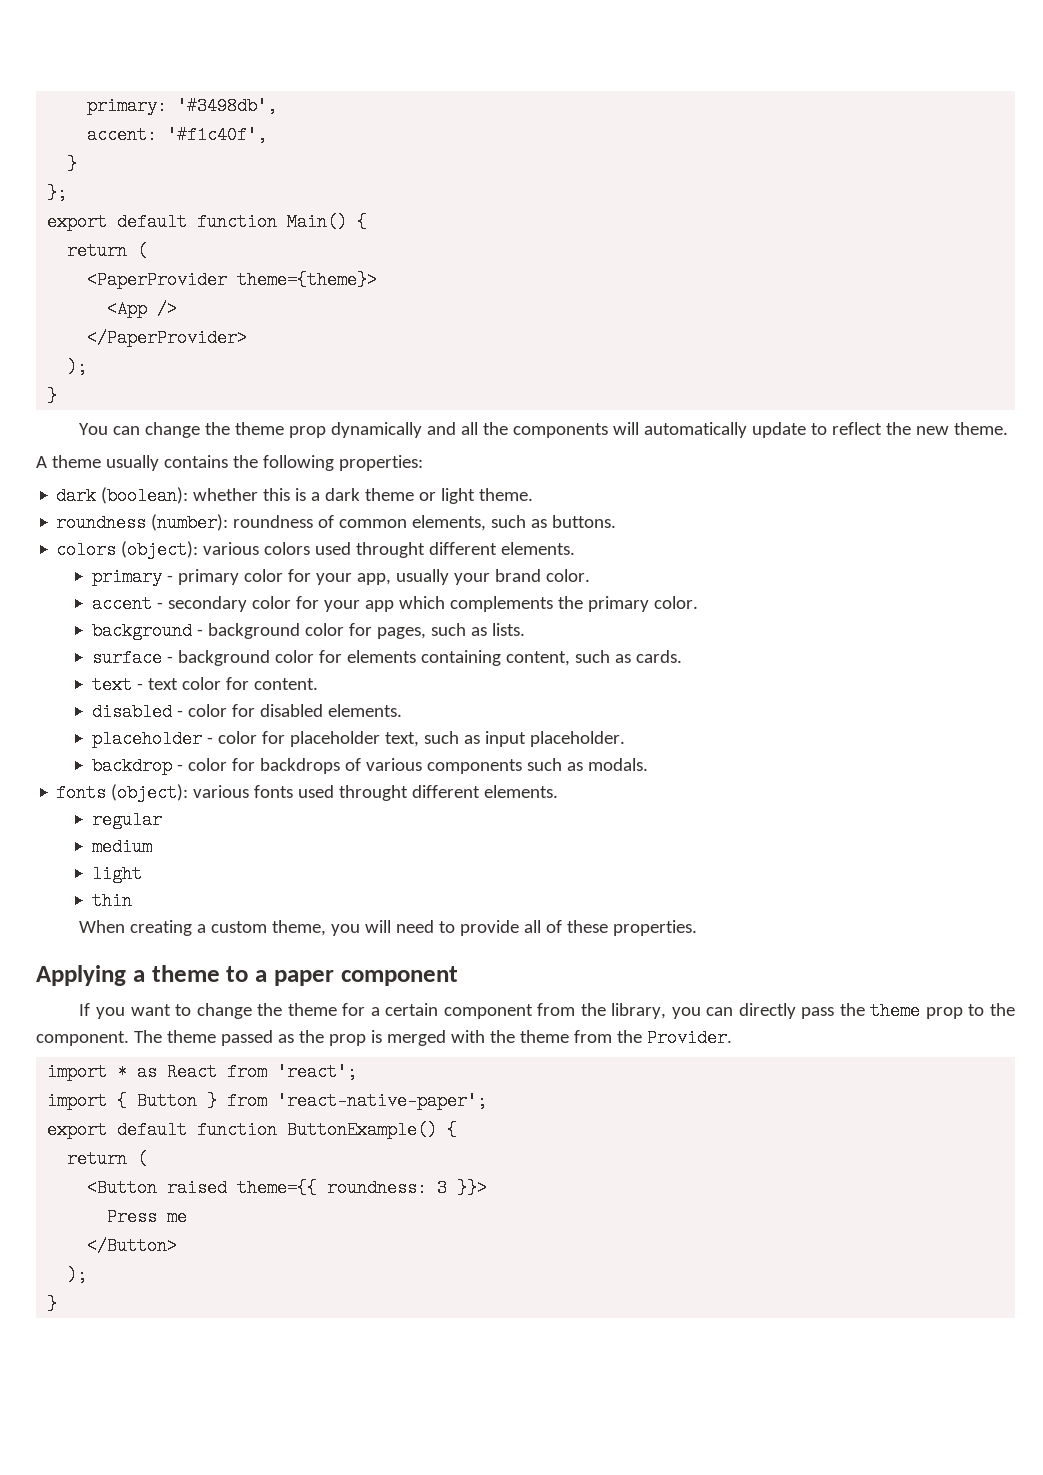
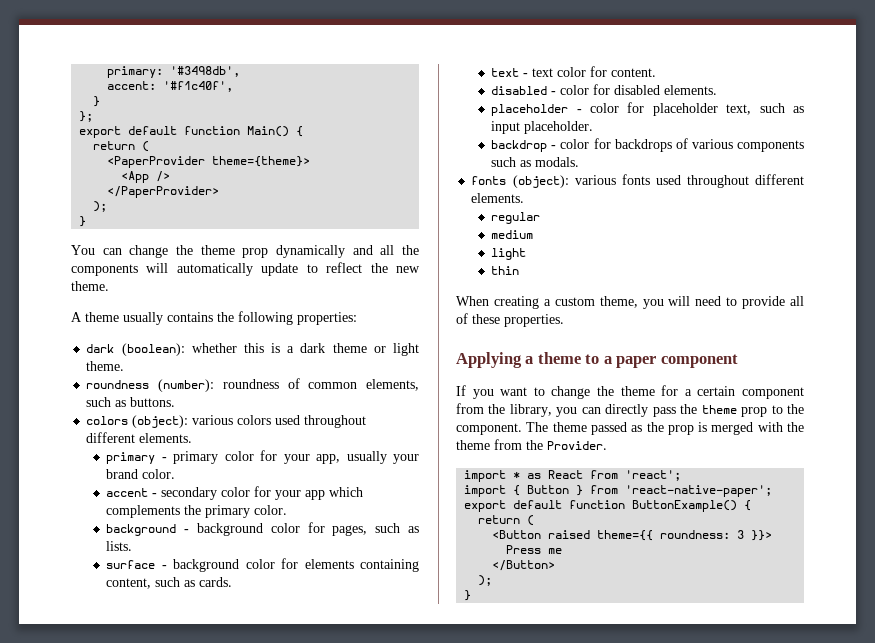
- colors (object): various colors used throught different elements.
+ colors (object): various colors used throughout different elements.
- fonts (object): various fonts used throught different elements.
+ fonts (object): various fonts used throughout different elements.

